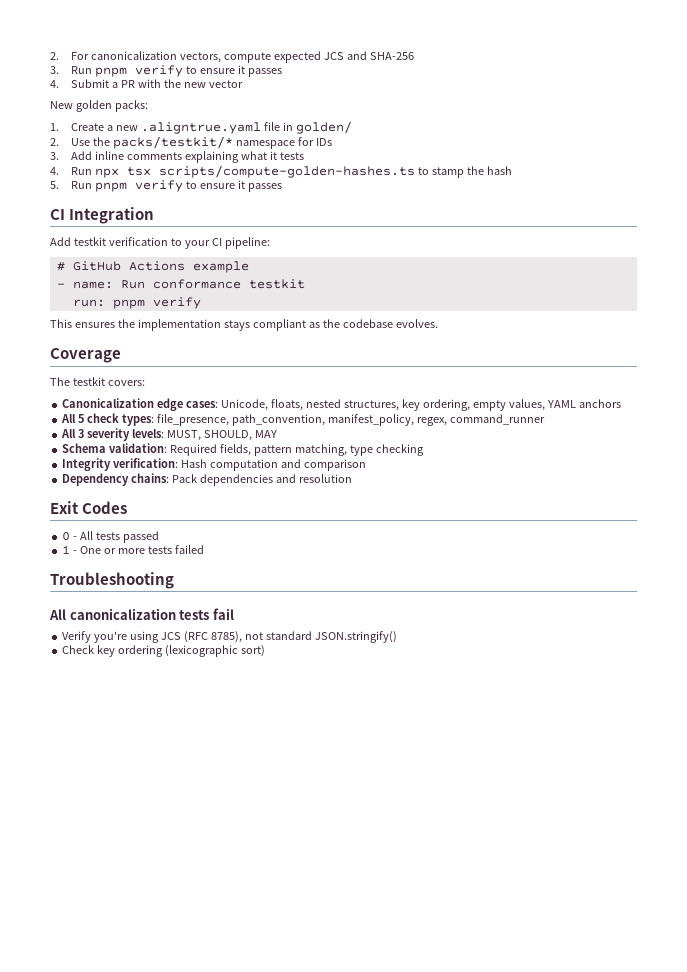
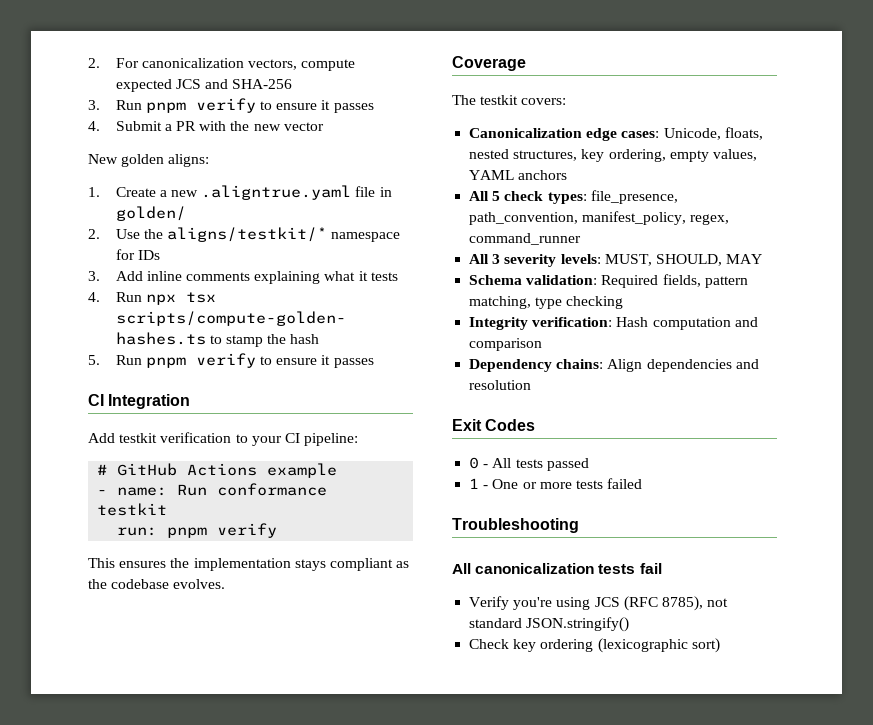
- New golden packs:
+ New golden aligns:
- 2. Use the packs/testkit/* namespace for IDs
+ 2. Use the aligns/testkit/* namespace for IDs
- Dependency chains: Pack dependencies and resolution
+ Dependency chains: Align dependencies and resolution

